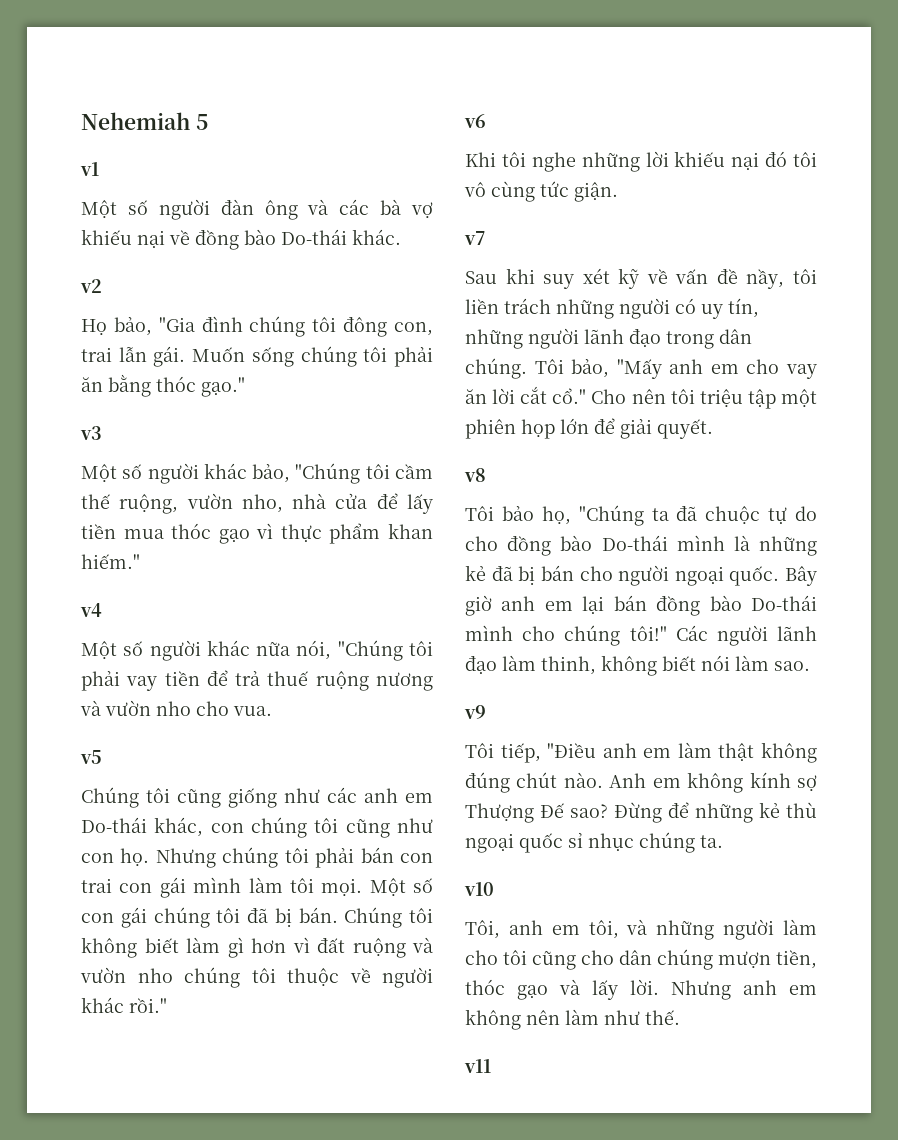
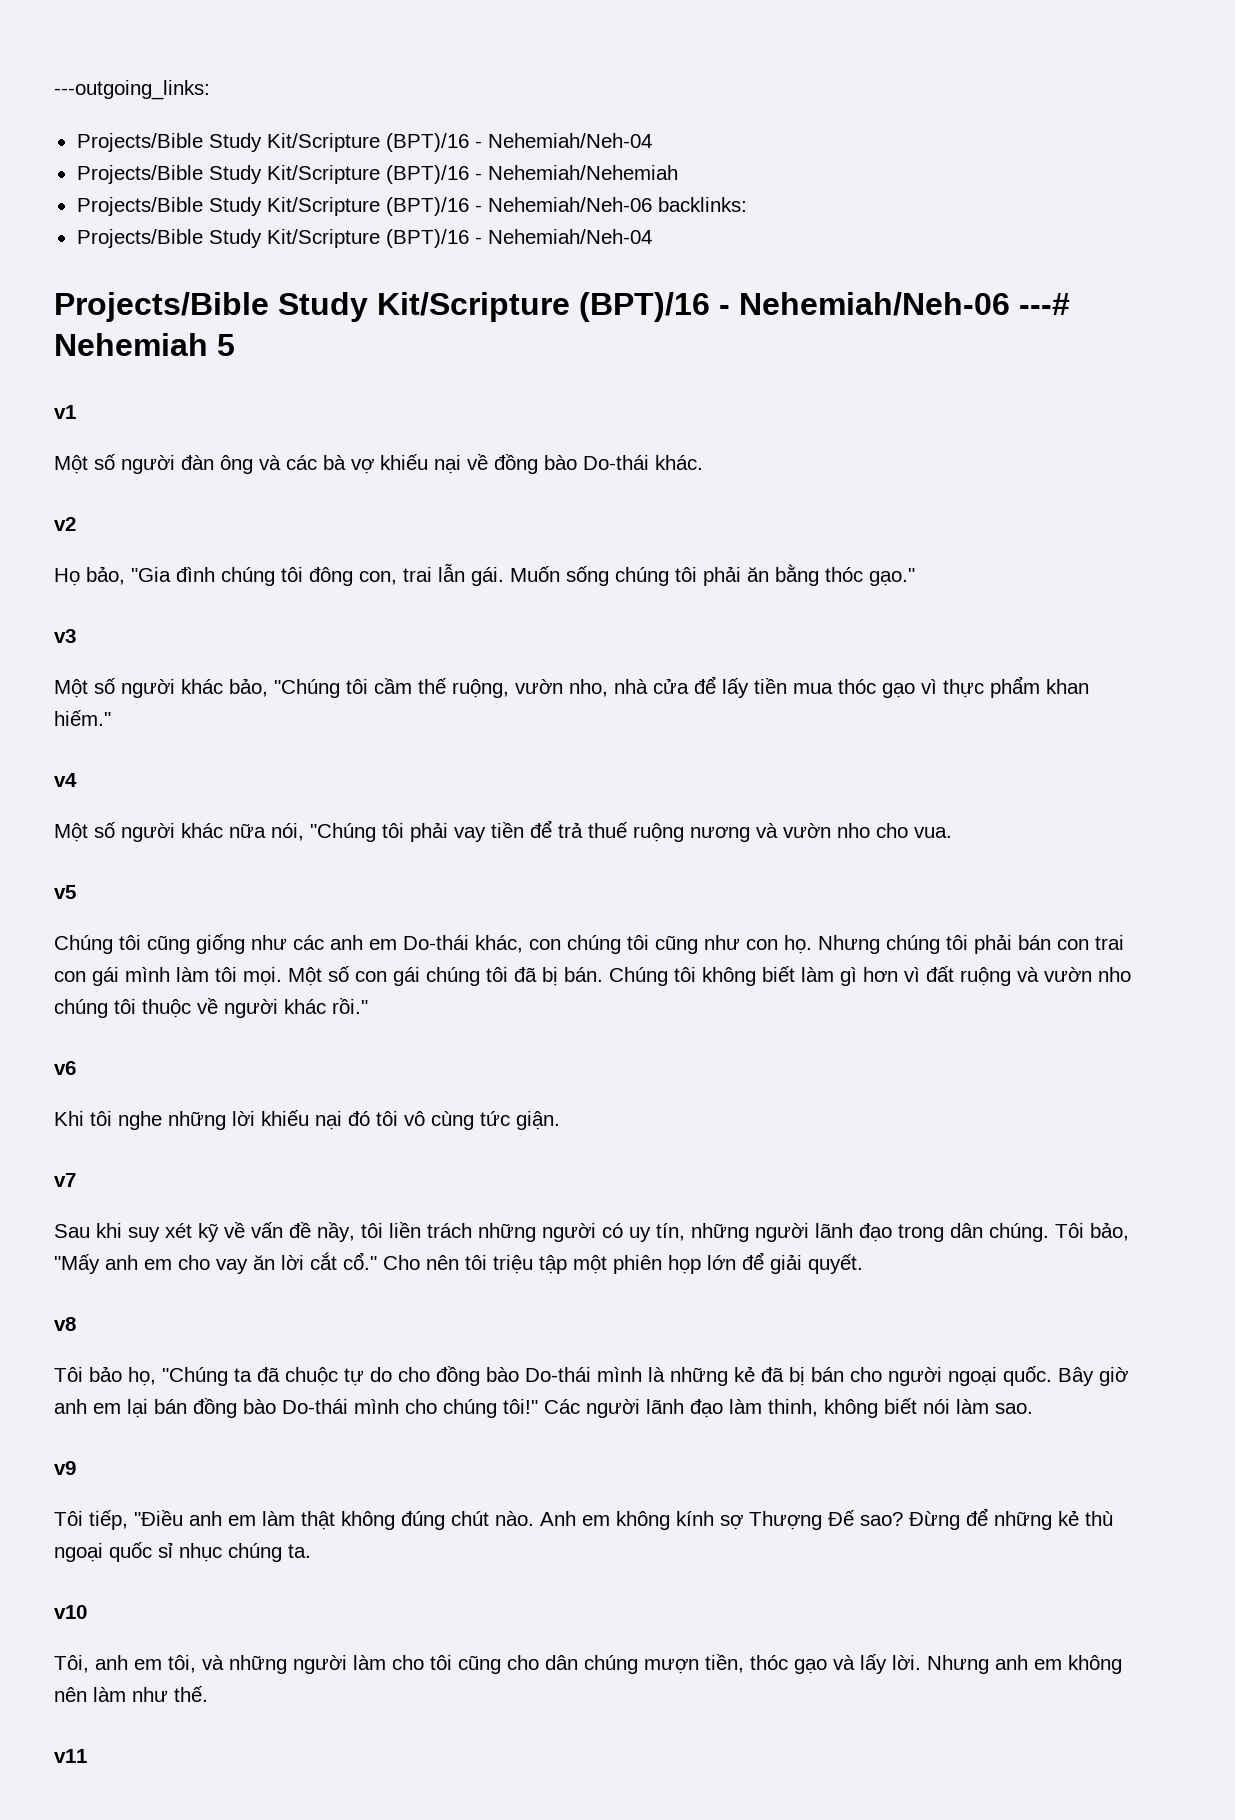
- Nehemiah 5
+ ---outgoing_links:
+ Projects/Bible Study Kit/Scripture (BPT)/16 - Nehemiah/Neh-04
+ Projects/Bible Study Kit/Scripture (BPT)/16 - Nehemiah/Nehemiah
+ Projects/Bible Study Kit/Scripture (BPT)/16 - Nehemiah/Neh-06 backlinks:
+ Projects/Bible Study Kit/Scripture (BPT)/16 - Nehemiah/Neh-04
+ Projects/Bible Study Kit/Scripture (BPT)/16 - Nehemiah/Neh-06 ---# Nehemiah 5

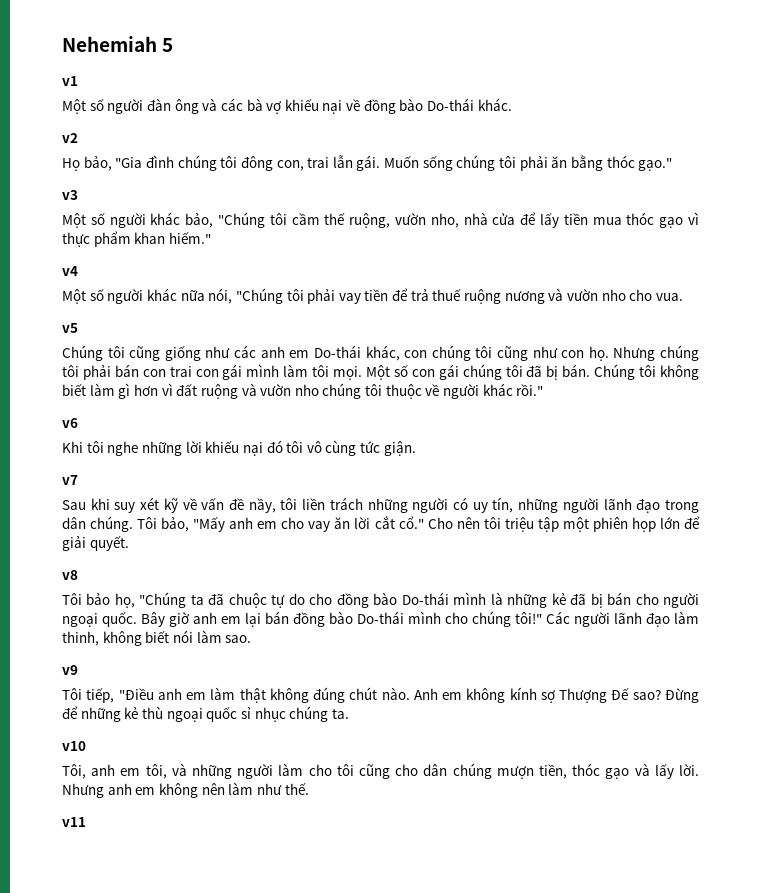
- ---outgoing_links:
- Projects/Bible Study Kit/Scripture (BPT)/16 - Nehemiah/Neh-04
- Projects/Bible Study Kit/Scripture (BPT)/16 - Nehemiah/Nehemiah
- Projects/Bible Study Kit/Scripture (BPT)/16 - Nehemiah/Neh-06 backlinks:
- Projects/Bible Study Kit/Scripture (BPT)/16 - Nehemiah/Neh-04
- Projects/Bible Study Kit/Scripture (BPT)/16 - Nehemiah/Neh-06 ---# Nehemiah 5
+ Nehemiah 5

